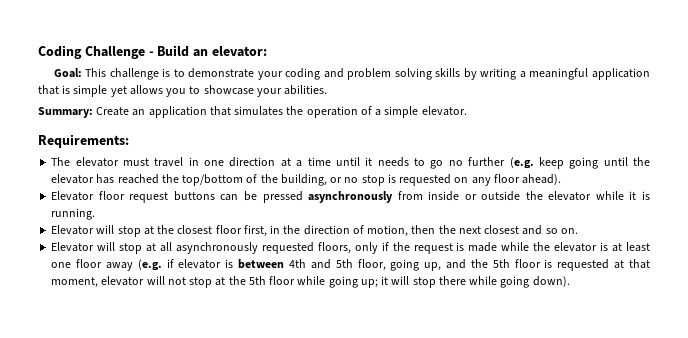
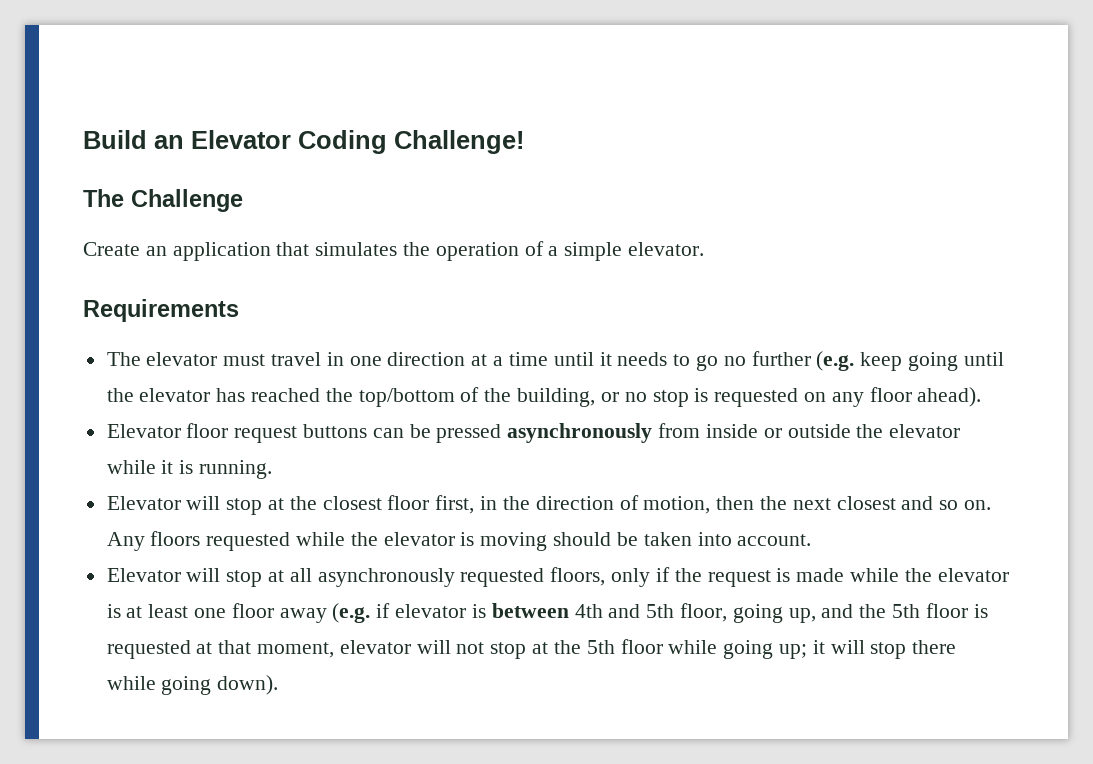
- Coding Challenge - Build an elevator:
- Goal: This challenge is to demonstrate your coding and problem solving skills by writing a meaningful application that is simple yet allows you to showcase your abilities.
- Summary: Create an application that simulates the operation of a simple elevator.
+ Build an Elevator Coding Challenge!
+ The Challenge
+ Create an application that simulates the operation of a simple elevator.
- Requirements:
+ Requirements
+ Any floors requested while the elevator is moving should be taken into account.

